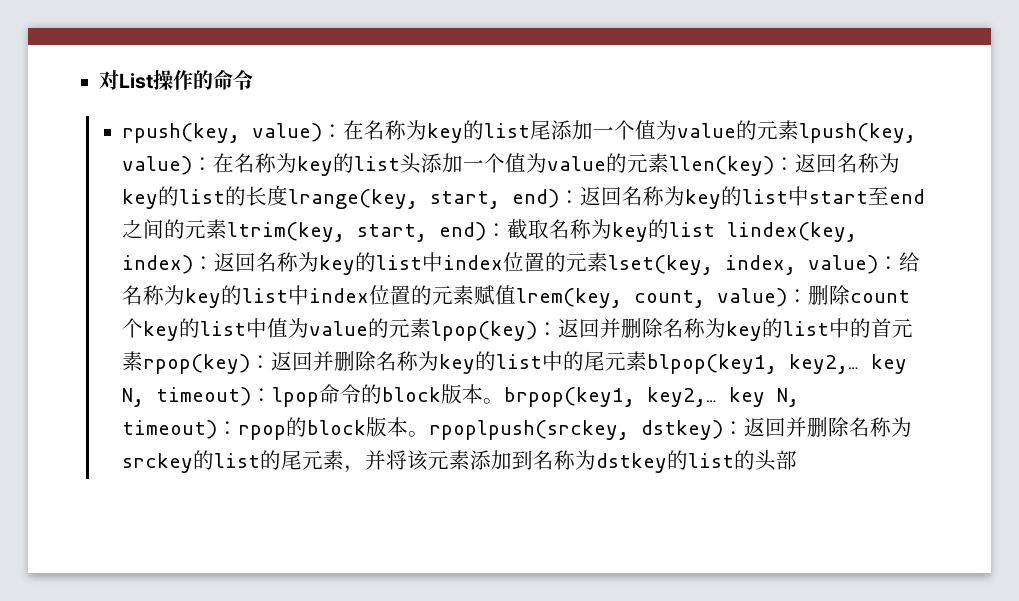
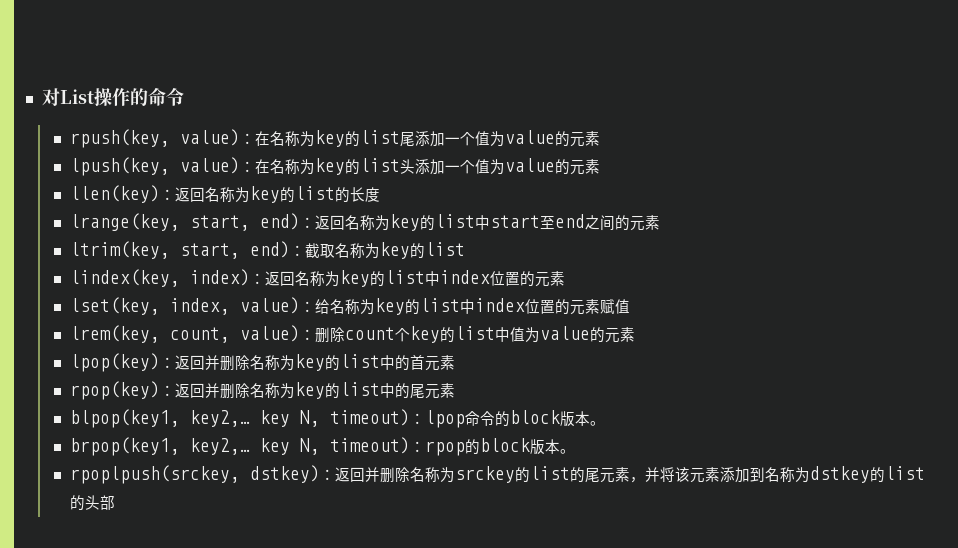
- 在名称为key的list尾添加一个值为value的元素lpush(key, value)：
+ 在名称为key的list尾添加一个值为value的元素
+ lpush(key, value)：
- 在名称为key的list头添加一个值为value的元素llen(key)：
+ 在名称为key的list头添加一个值为value的元素
+ llen(key)：
- 返回名称为key的list的长度lrange(key, start, end)：
+ 返回名称为key的list的长度
+ lrange(key, start, end)：
- 返回名称为key的list中start至end之间的元素ltrim(key, start, end)：
+ 返回名称为key的list中start至end之间的元素
+ ltrim(key, start, end)：
- 截取名称为key的list lindex(key, index)：
+ 截取名称为key的list
+ lindex(key, index)：
- 返回名称为key的list中index位置的元素lset(key, index, value)：
+ 返回名称为key的list中index位置的元素
+ lset(key, index, value)：
- 给名称为key的list中index位置的元素赋值lrem(key, count, value)：
+ 给名称为key的list中index位置的元素赋值
+ lrem(key, count, value)：
- 删除count个key的list中值为value的元素lpop(key)：
+ 删除count个key的list中值为value的元素
+ lpop(key)：
- 返回并删除名称为key的list中的首元素rpop(key)：
+ 返回并删除名称为key的list中的首元素
+ rpop(key)：
- 返回并删除名称为key的list中的尾元素blpop(key1, key2,… key N, timeout)：
+ 返回并删除名称为key的list中的尾元素
+ blpop(key1, key2,… key N, timeout)：
- lpop命令的block版本。brpop(key1, key2,… key N, timeout)：
+ lpop命令的block版本。
+ brpop(key1, key2,… key N, timeout)：
- rpop的block版本。rpoplpush(srckey, dstkey)：
+ rpop的block版本。
+ rpoplpush(srckey, dstkey)：

